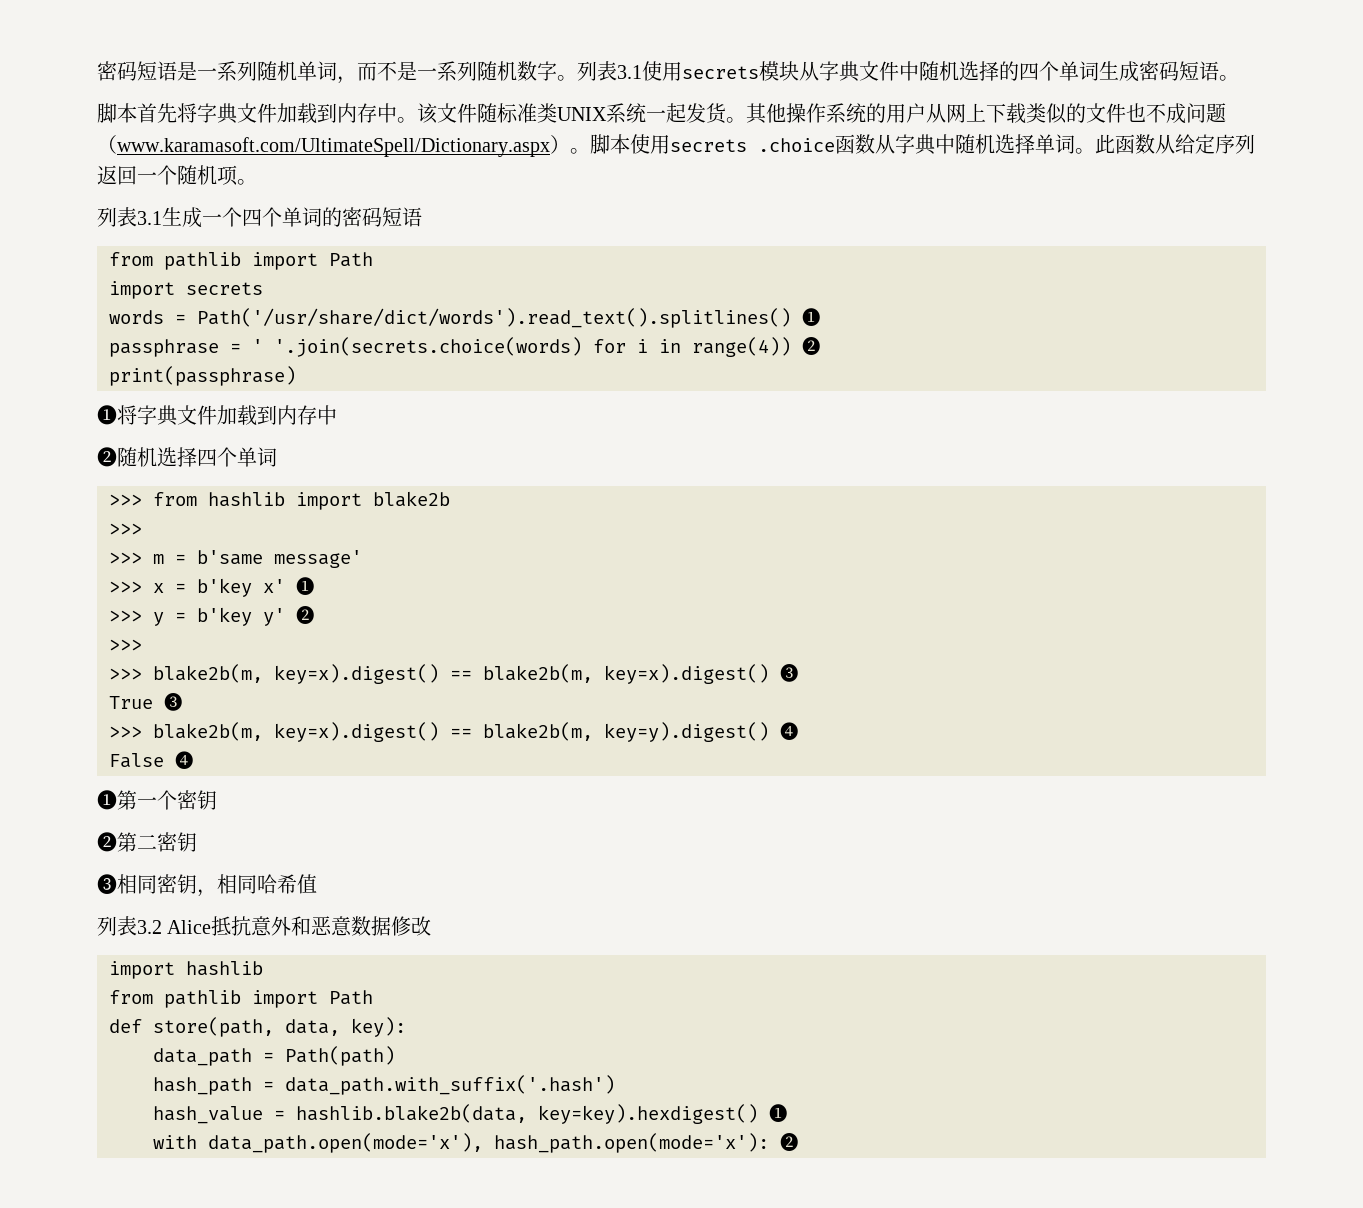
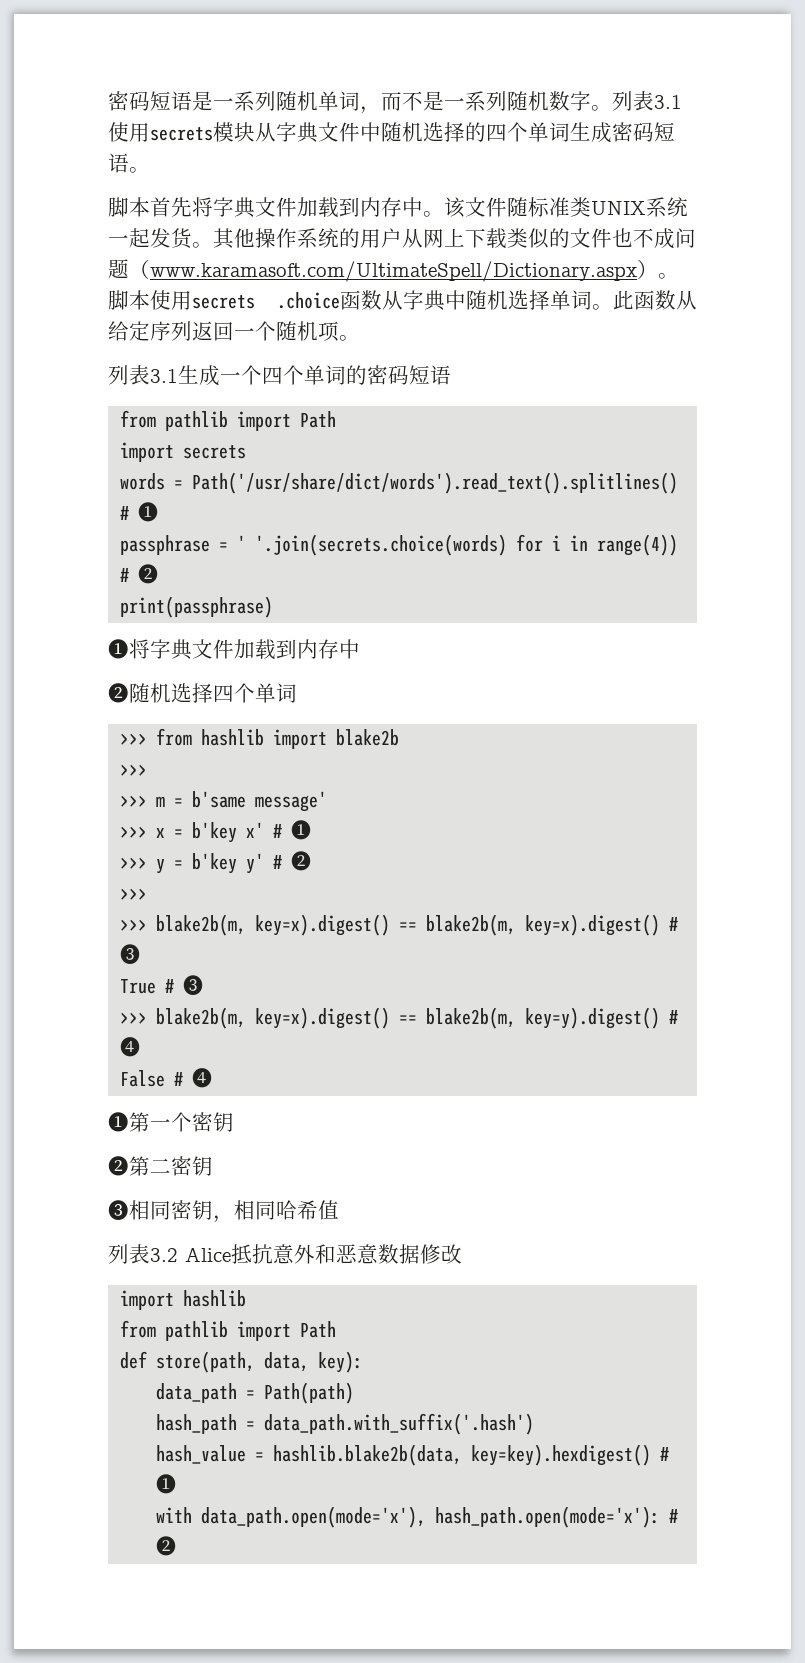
- words = Path('/usr/share/dict/words').read_text().splitlines() ❶
+ words = Path('/usr/share/dict/words').read_text().splitlines() # ❶
- passphrase = ' '.join(secrets.choice(words) for i in range(4)) ❷
+ passphrase = ' '.join(secrets.choice(words) for i in range(4)) # ❷
- >>> x = b'key x' ❶
+ >>> x = b'key x' # ❶
- >>> y = b'key y' ❷
+ >>> y = b'key y' # ❷
- >>> blake2b(m, key=x).digest() == blake2b(m, key=x).digest() ❸
+ >>> blake2b(m, key=x).digest() == blake2b(m, key=x).digest() # ❸
- True ❸
+ True # ❸
- >>> blake2b(m, key=x).digest() == blake2b(m, key=y).digest() ❹
+ >>> blake2b(m, key=x).digest() == blake2b(m, key=y).digest() # ❹
- False ❹
+ False # ❹
- hash_value = hashlib.blake2b(data, key=key).hexdigest() ❶
+ hash_value = hashlib.blake2b(data, key=key).hexdigest() # ❶
- with data_path.open(mode='x'), hash_path.open(mode='x'): ❷
+ with data_path.open(mode='x'), hash_path.open(mode='x'): # ❷

